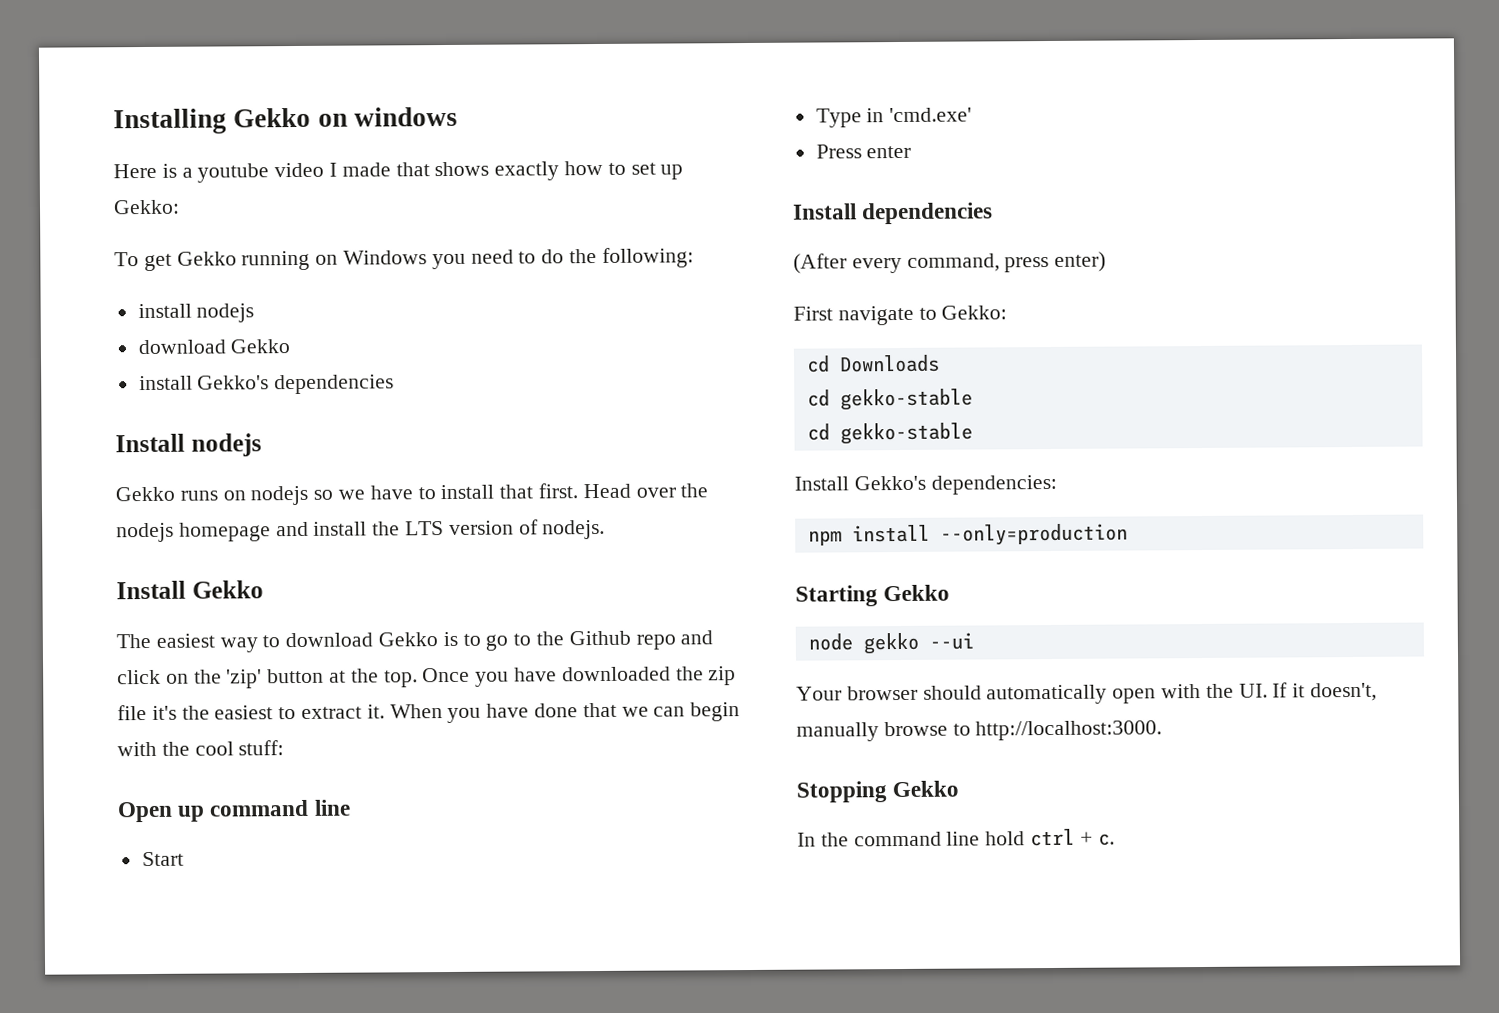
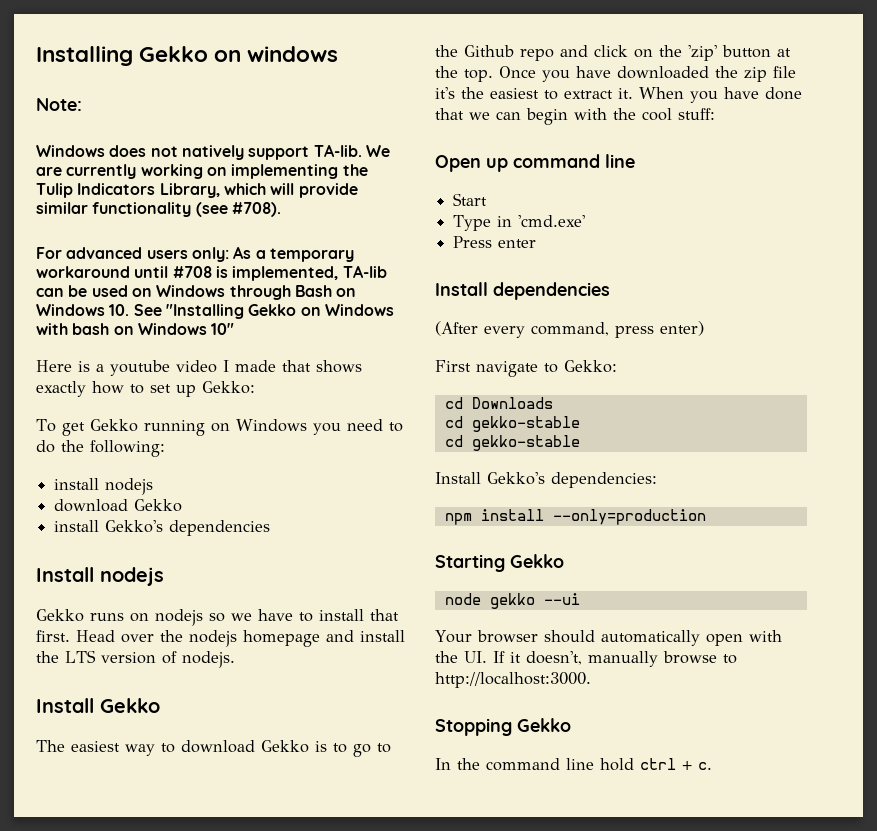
+ Note:
+ Windows does not natively support TA-lib. We are currently working on implementing the Tulip Indicators Library, which will provide similar functionality (see #708).
+ For advanced users only: As a temporary workaround until #708 is implemented, TA-lib can be used on Windows through Bash on Windows 10. See "Installing Gekko on Windows with bash on Windows 10"

